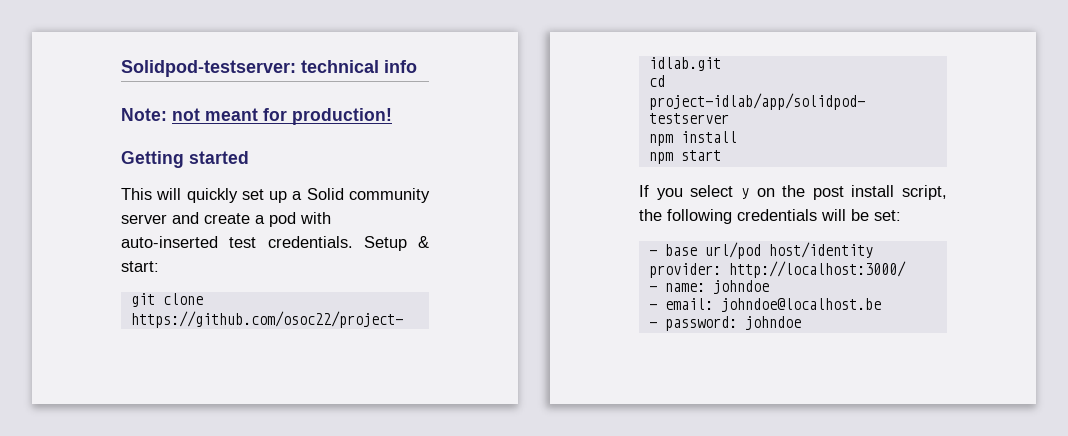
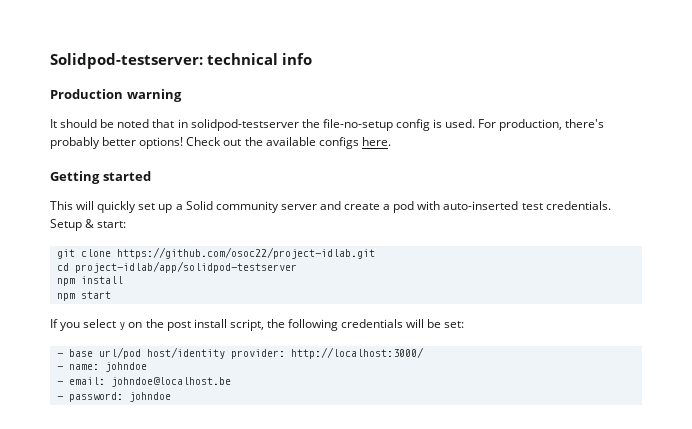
- Note: not meant for production!
+ Production warning
+ It should be noted that in solidpod-testserver the file-no-setup config is used. For production, there's probably better options! Check out the available configs here.

